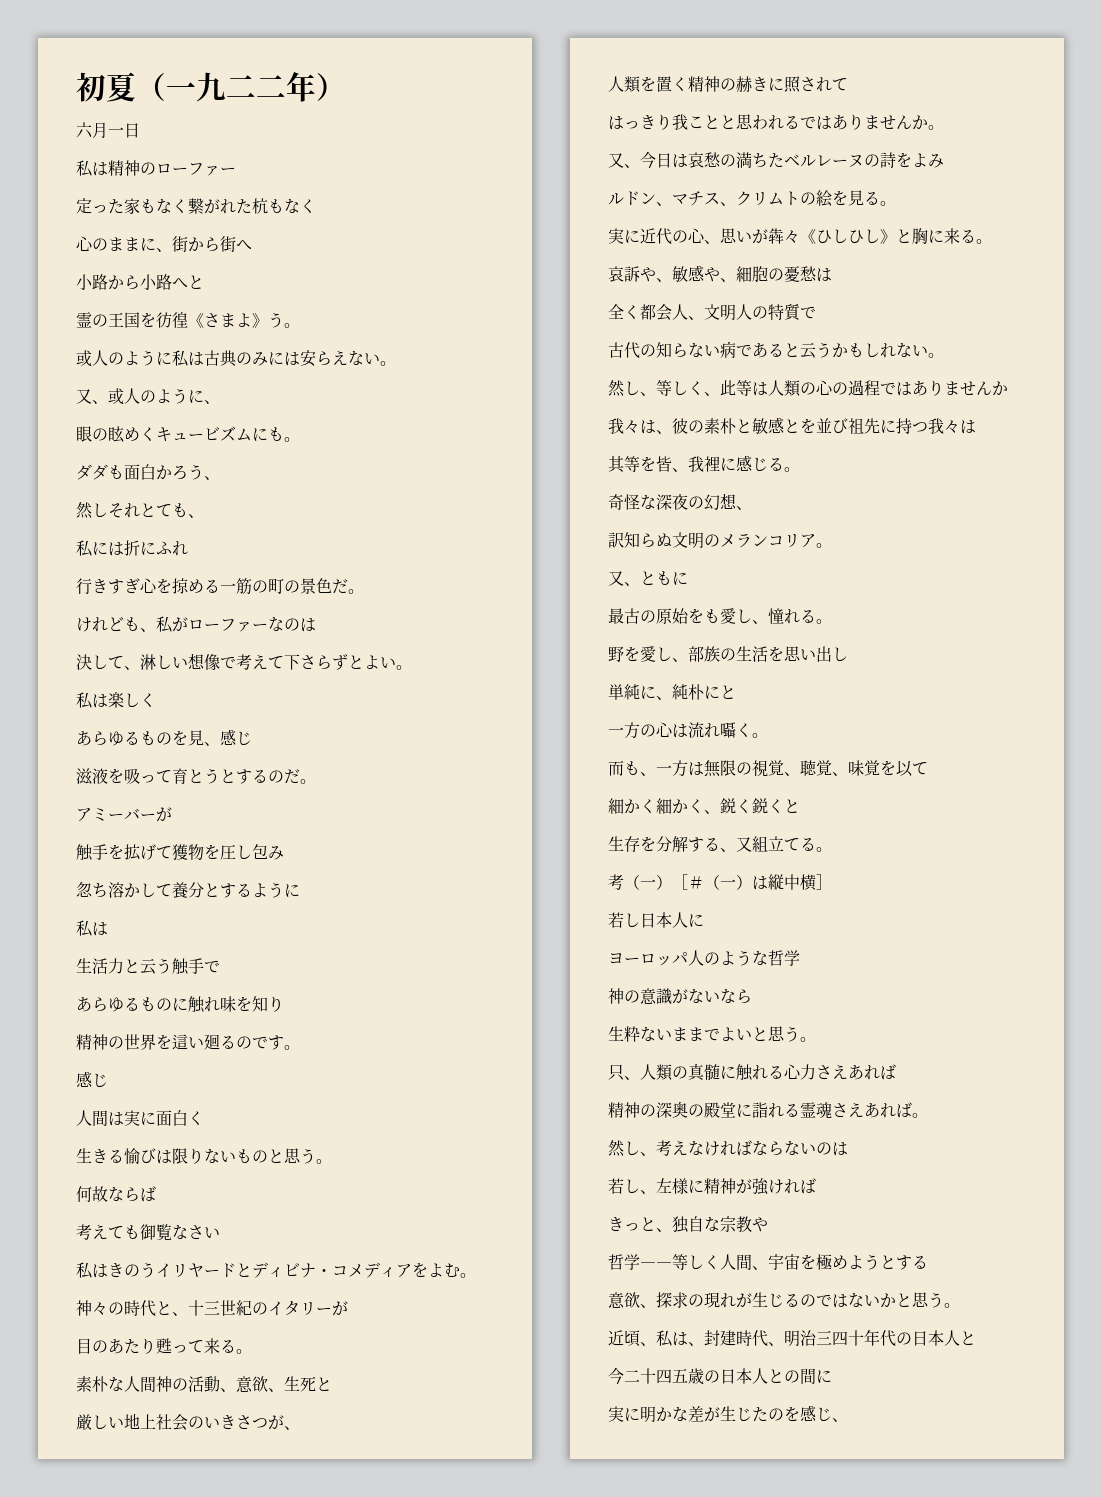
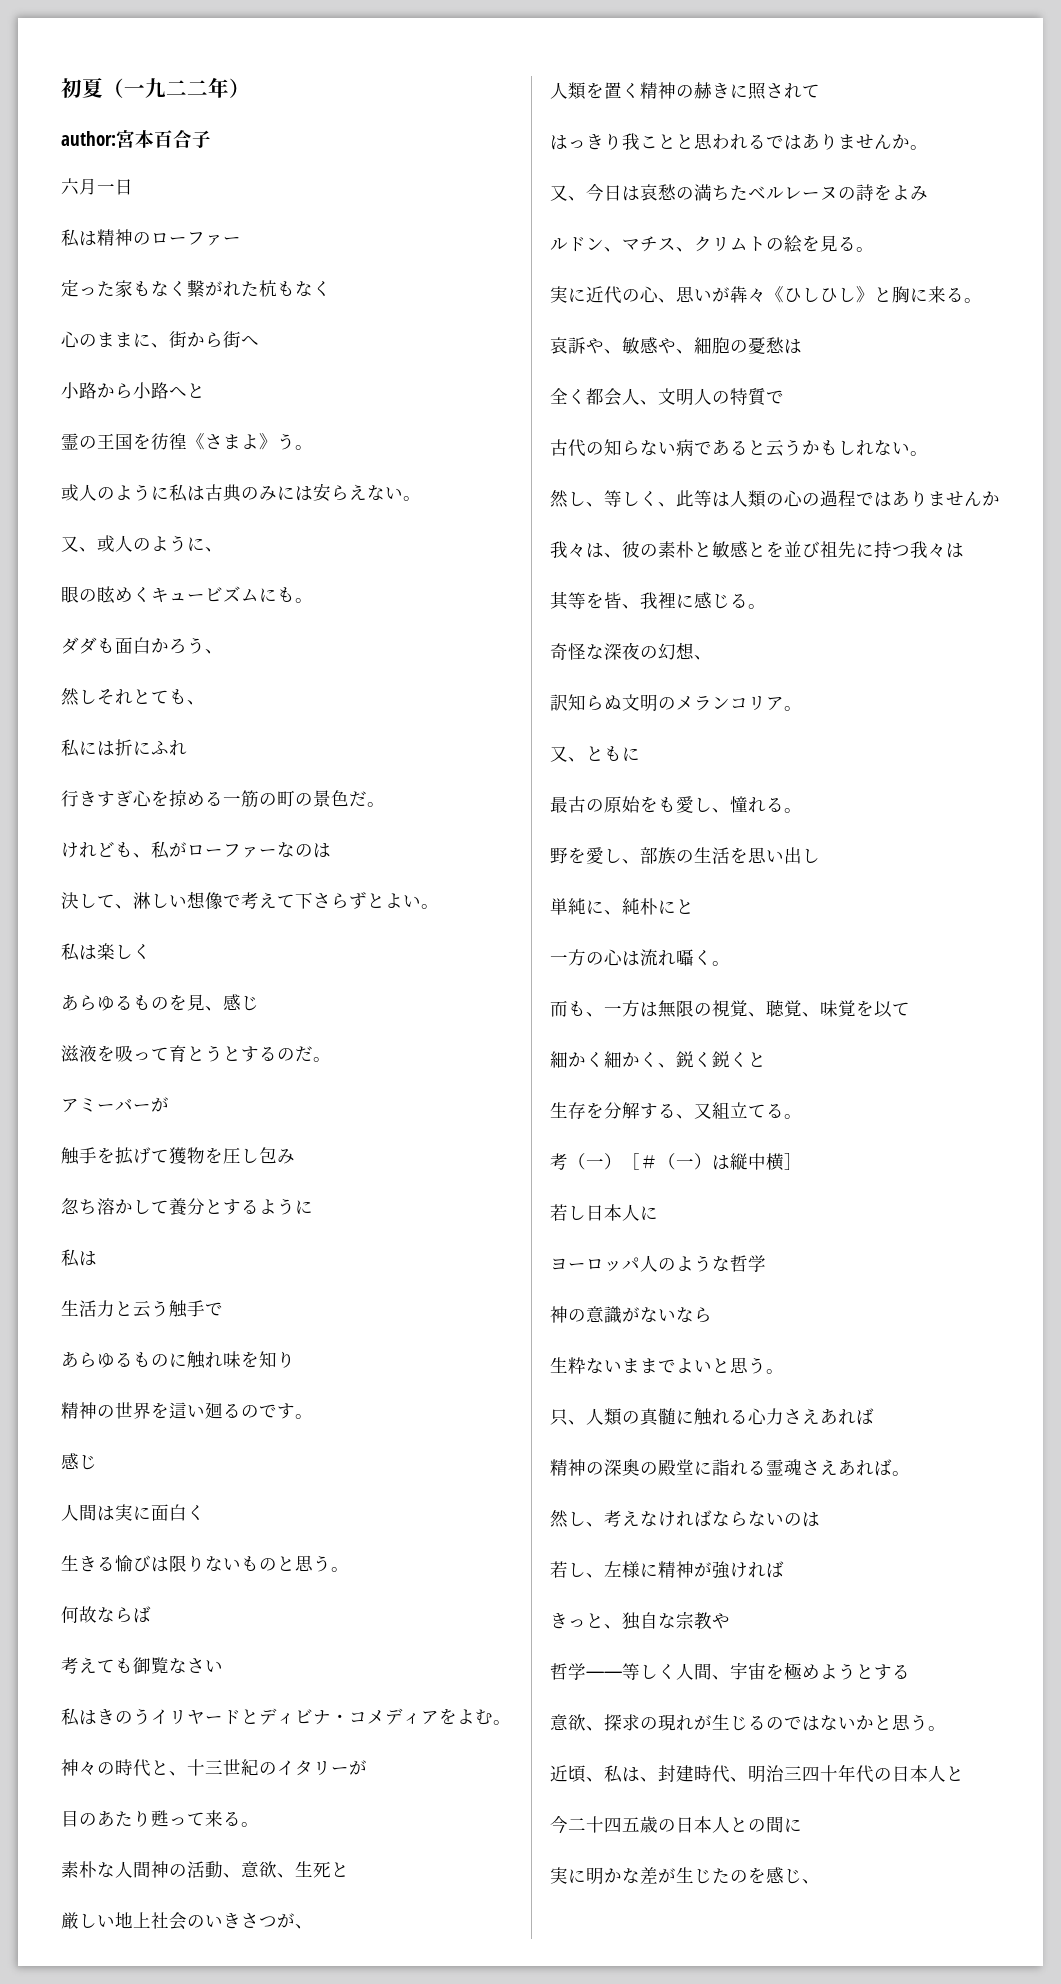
+ author:宮本百合子

